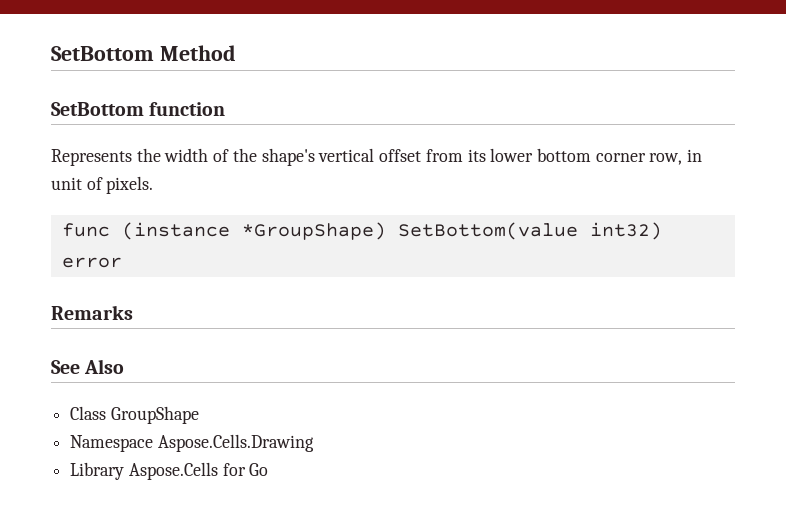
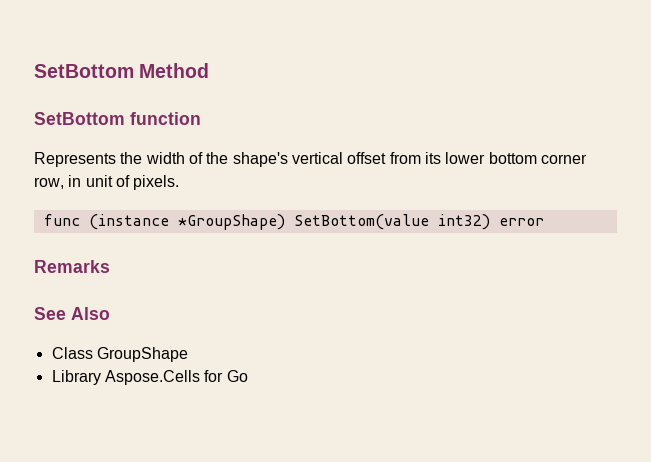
- Namespace Aspose.Cells.Drawing

